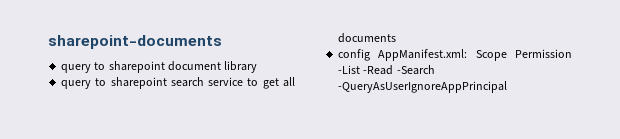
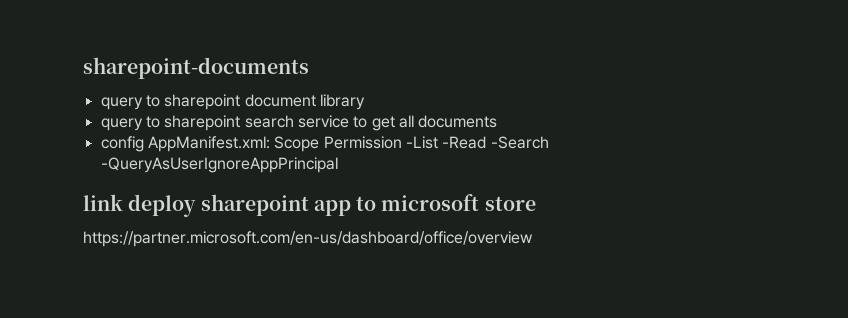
+ link deploy sharepoint app to microsoft store
+ https://partner.microsoft.com/en-us/dashboard/office/overview

